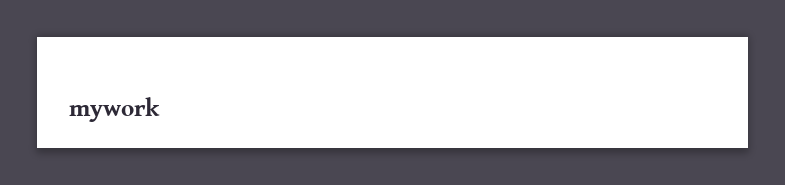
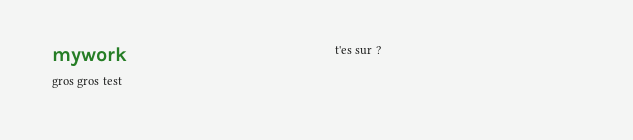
+ gros gros test
+ t'es sur ?

